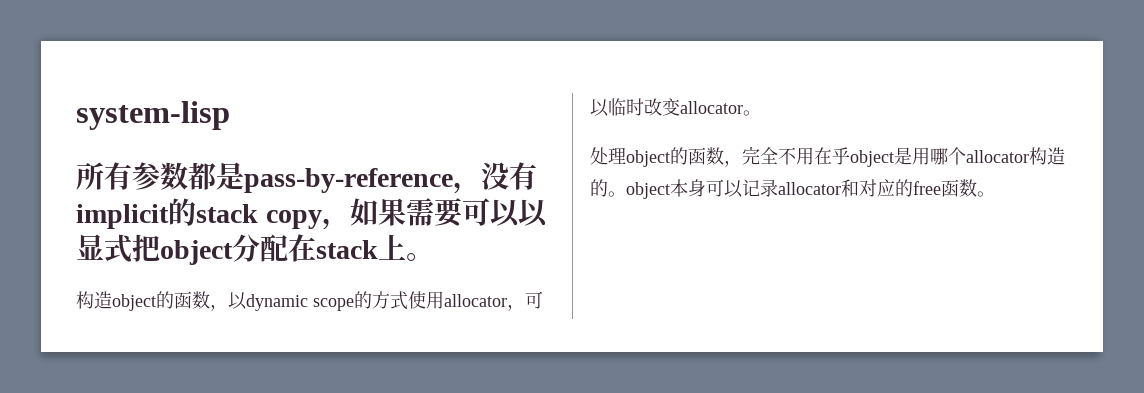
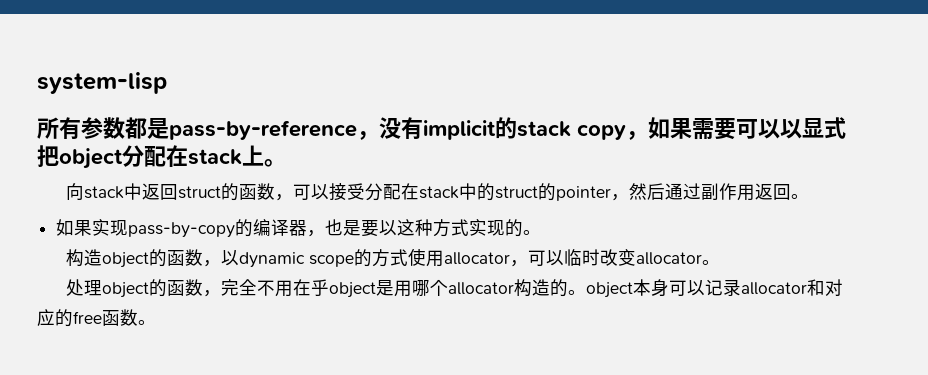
+ 向stack中返回struct的函数，可以接受分配在stack中的struct的pointer，然后通过副作用返回。
+ 如果实现pass-by-copy的编译器，也是要以这种方式实现的。

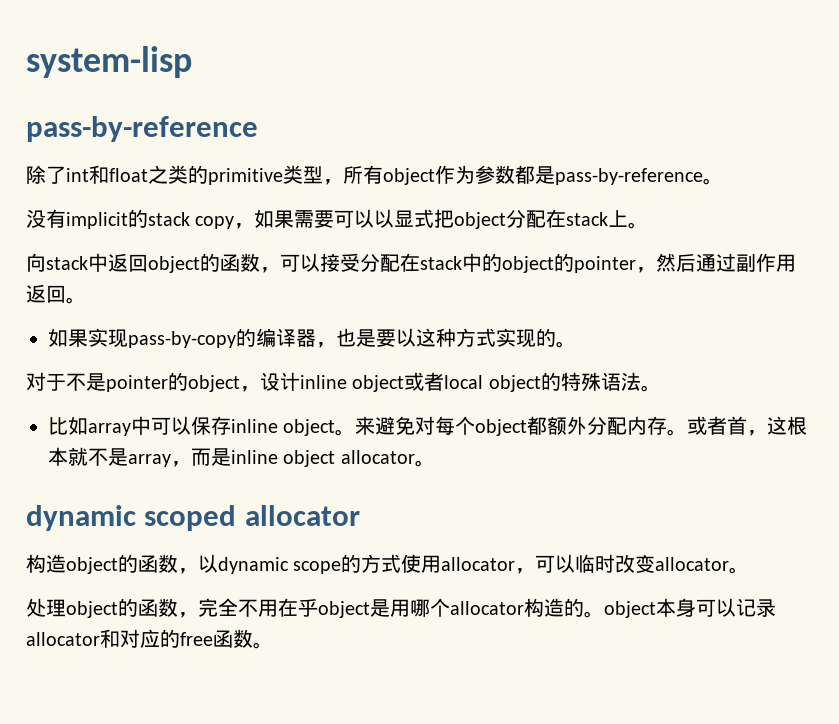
  system-lisp
- 所有参数都是pass-by-reference，没有implicit的stack copy，如果需要可以以显式把object分配在stack上。
+ pass-by-reference
+ 除了int和float之类的primitive类型，所有object作为参数都是pass-by-reference。
+ 没有implicit的stack copy，如果需要可以以显式把object分配在stack上。
- 向stack中返回struct的函数，可以接受分配在stack中的struct的pointer，然后通过副作用返回。
+ 向stack中返回object的函数，可以接受分配在stack中的object的pointer，然后通过副作用返回。
+ 对于不是pointer的object，设计inline object或者local object的特殊语法。
+ 比如array中可以保存inline object。来避免对每个object都额外分配内存。或者首，这根本就不是array，而是inline object allocator。
+ dynamic scoped allocator

